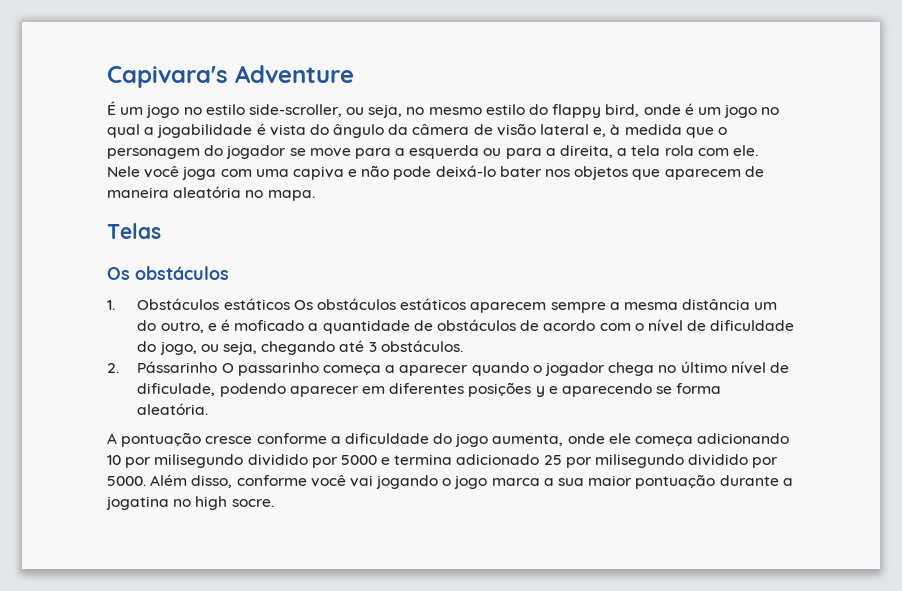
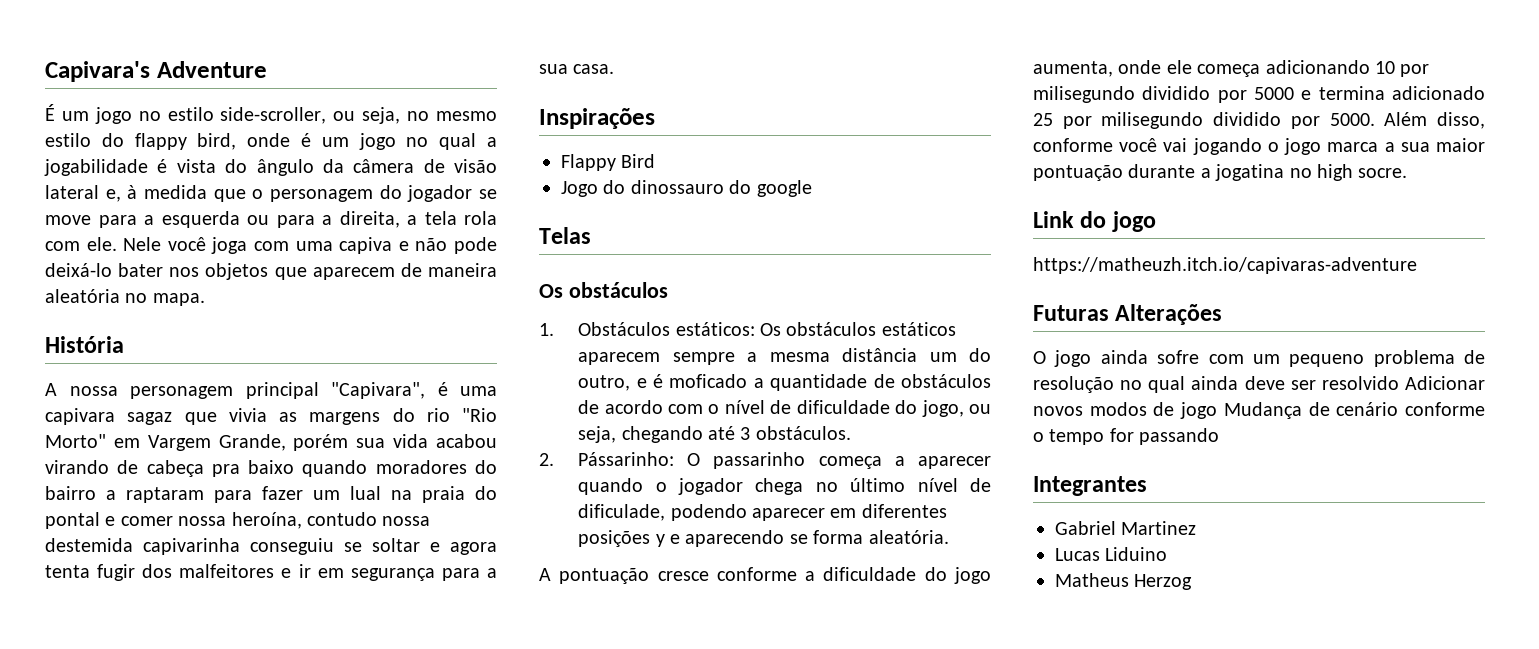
+ História
+ A nossa personagem principal "Capivara", é uma capivara sagaz que vivia as margens do rio "Rio Morto" em Vargem Grande, porém sua vida acabou virando de cabeça pra baixo quando moradores do bairro a raptaram para fazer um lual na praia do pontal e comer nossa heroína, contudo nossa destemida capivarinha conseguiu se soltar e agora tenta fugir dos malfeitores e ir em segurança para a sua casa.
+ Inspirações
+ Flappy Bird
+ Jogo do dinossauro do google
- 1. Obstáculos estáticos Os obstáculos estáticos aparecem sempre a mesma distância um do outro, e é moficado a quantidade de obstáculos de acordo com o nível de dificuldade do jogo, ou seja, chegando até 3 obstáculos.
+ 1. Obstáculos estáticos: Os obstáculos estáticos aparecem sempre a mesma distância um do outro, e é moficado a quantidade de obstáculos de acordo com o nível de dificuldade do jogo, ou seja, chegando até 3 obstáculos.
- 2. Pássarinho O passarinho começa a aparecer quando o jogador chega no último nível de dificulade, podendo aparecer em diferentes posições y e aparecendo se forma aleatória.
+ 2. Pássarinho: O passarinho começa a aparecer quando o jogador chega no último nível de dificulade, podendo aparecer em diferentes posições y e aparecendo se forma aleatória.
+ Link do jogo
+ https://matheuzh.itch.io/capivaras-adventure
+ Futuras Alterações
+ O jogo ainda sofre com um pequeno problema de resolução no qual ainda deve ser resolvido Adicionar novos modos de jogo Mudança de cenário conforme o tempo for passando
+ Integrantes
+ Gabriel Martinez
+ Lucas Liduino
+ Matheus Herzog

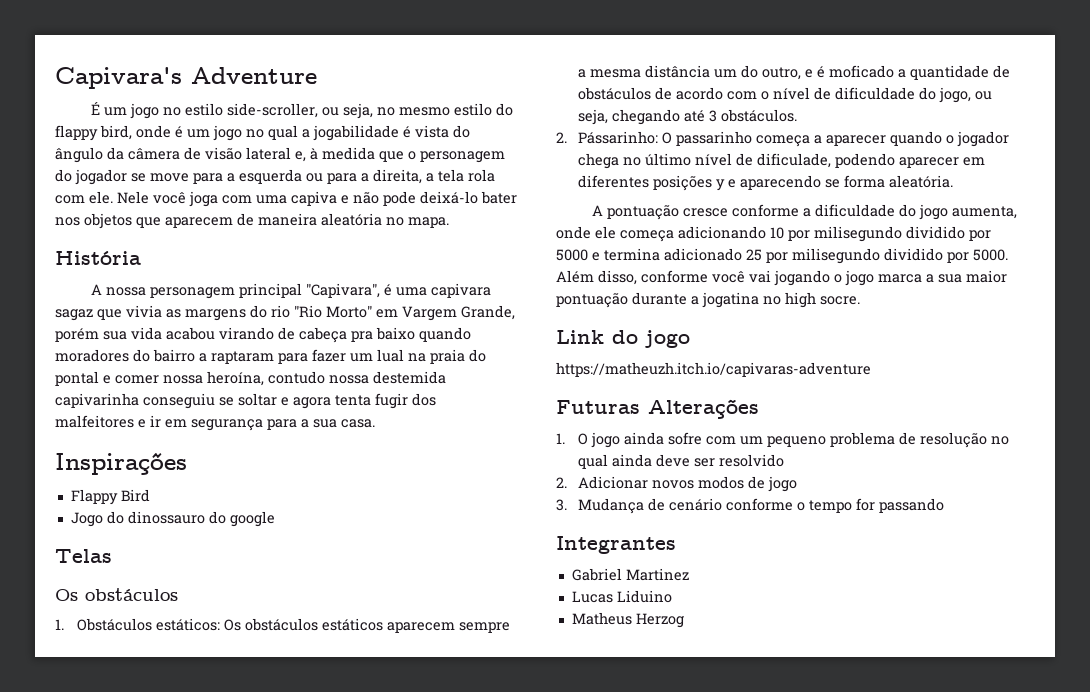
- O jogo ainda sofre com um pequeno problema de resolução no qual ainda deve ser resolvido Adicionar novos modos de jogo Mudança de cenário conforme o tempo for passando
+ 1. O jogo ainda sofre com um pequeno problema de resolução no qual ainda deve ser resolvido
+ 2. Adicionar novos modos de jogo
+ 3. Mudança de cenário conforme o tempo for passando

